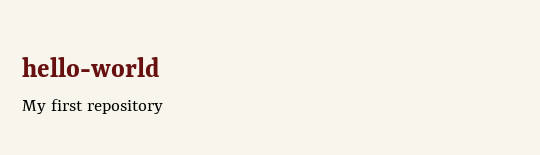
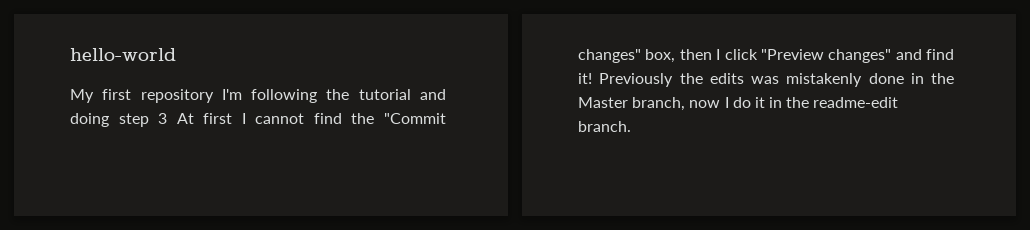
- My first repository
+ My first repository I'm following the tutorial and doing step 3 At first I cannot find the "Commit changes" box, then I click "Preview changes" and find it! Previously the edits was mistakenly done in the Master branch, now I do it in the readme-edit branch.

